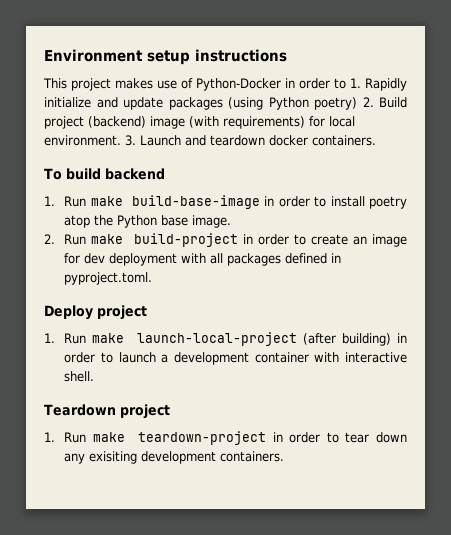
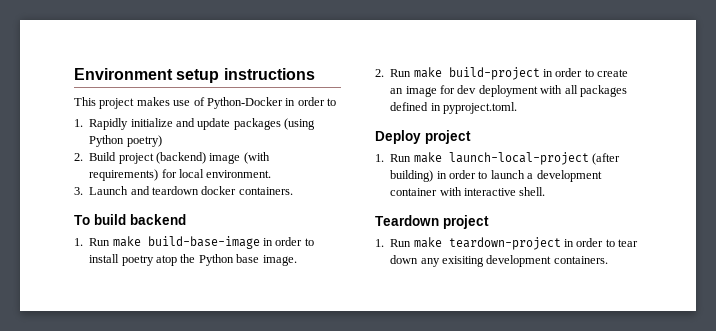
- This project makes use of Python-Docker in order to 1. Rapidly initialize and update packages (using Python poetry) 2. Build project (backend) image (with requirements) for local environment. 3. Launch and teardown docker containers.
+ This project makes use of Python-Docker in order to
+ 1. Rapidly initialize and update packages (using Python poetry)
+ 2. Build project (backend) image (with requirements) for local environment.
+ 3. Launch and teardown docker containers.

